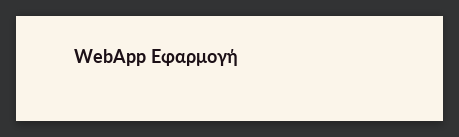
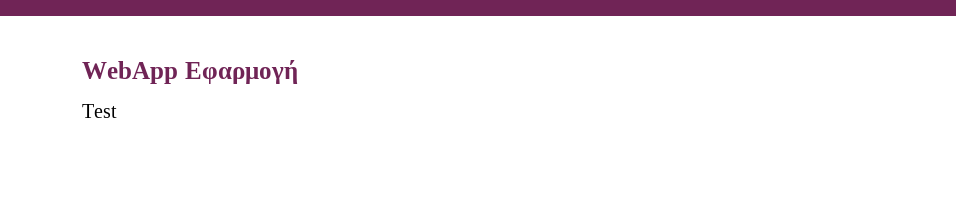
+ Test

